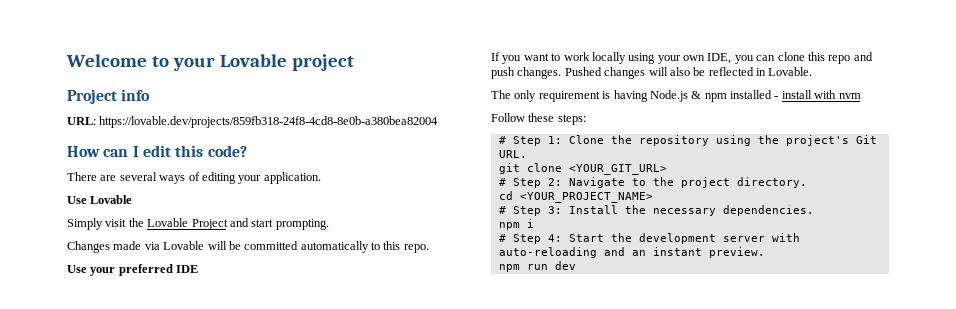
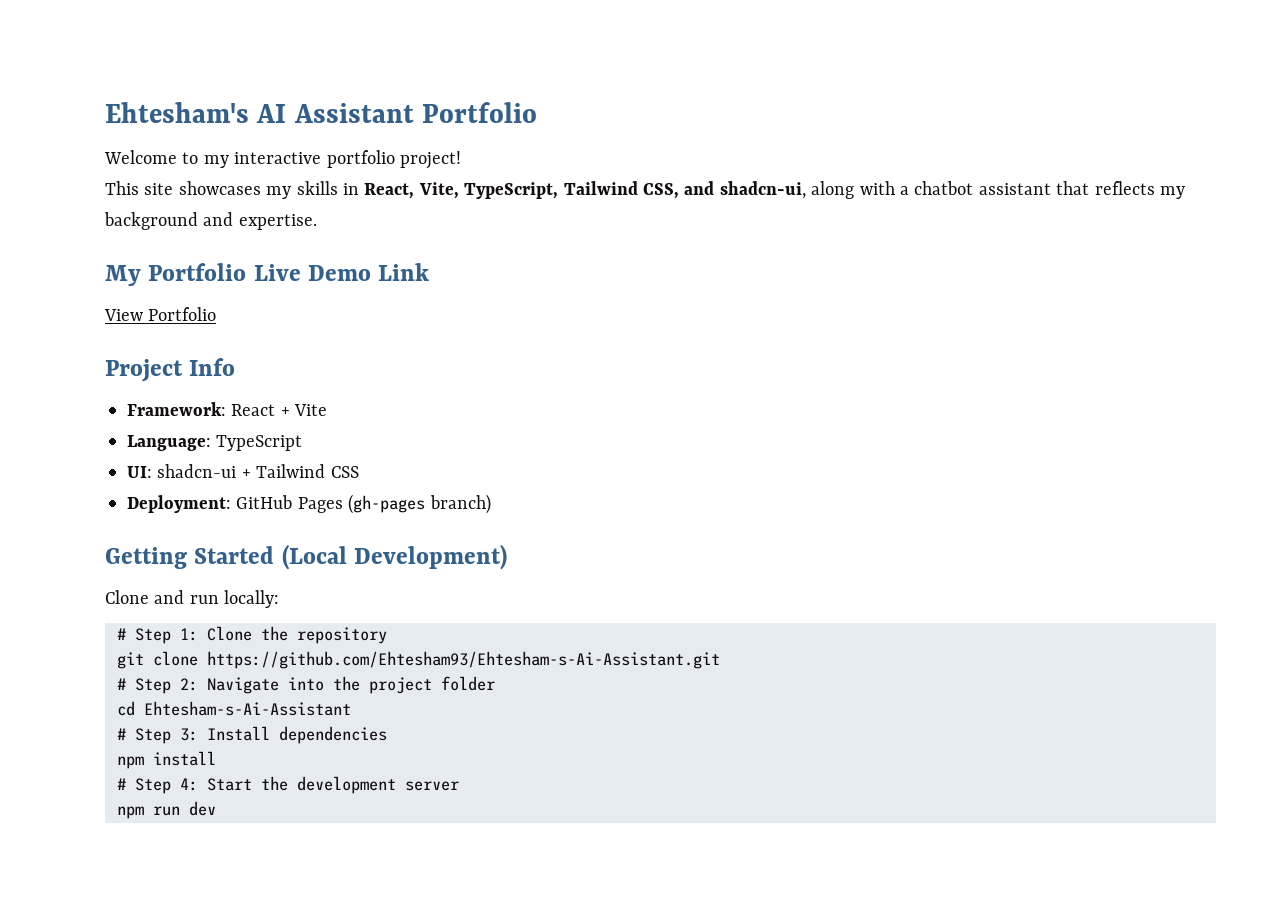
- Welcome to your Lovable project
- Project info
- URL: https://lovable.dev/projects/859fb318-24f8-4cd8-8e0b-a380bea82004
- How can I edit this code?
- There are several ways of editing your application.
- Use Lovable
- Simply visit the Lovable Project and start prompting.
- Changes made via Lovable will be committed automatically to this repo.
- Use your preferred IDE
- If you want to work locally using your own IDE, you can clone this repo and push changes. Pushed changes will also be reflected in Lovable.
- The only requirement is having Node.js & npm installed - install with nvm
- Follow these steps:
+ Ehtesham's AI Assistant Portfolio
+ Welcome to my interactive portfolio project!
+ This site showcases my skills in React, Vite, TypeScript, Tailwind CSS, and shadcn-ui, along with a chatbot assistant that reflects my background and expertise.
+ My Portfolio Live Demo Link
+ View Portfolio
+ Project Info
+ Framework: React + Vite
+ Language: TypeScript
+ UI: shadcn-ui + Tailwind CSS
+ Deployment: GitHub Pages (gh-pages branch)
+ Getting Started (Local Development)
+ Clone and run locally:
- # Step 1: Clone the repository using the project's Git URL.
+ # Step 1: Clone the repository
- git clone <YOUR_GIT_URL>
+ git clone https://github.com/Ehtesham93/Ehtesham-s-Ai-Assistant.git
- # Step 2: Navigate to the project directory.
+ # Step 2: Navigate into the project folder
- cd <YOUR_PROJECT_NAME>
+ cd Ehtesham-s-Ai-Assistant
- # Step 3: Install the necessary dependencies.
- npm i
+ # Step 3: Install dependencies
+ npm install
- # Step 4: Start the development server with auto-reloading and an instant preview.
+ # Step 4: Start the development server

